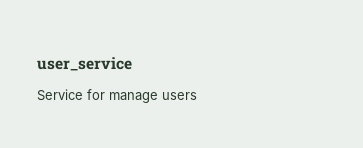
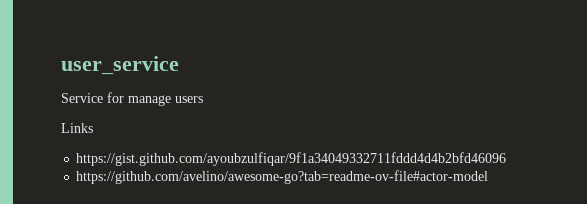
+ Links
+ https://gist.github.com/ayoubzulfiqar/9f1a34049332711fddd4d4b2bfd46096
+ https://github.com/avelino/awesome-go?tab=readme-ov-file#actor-model

